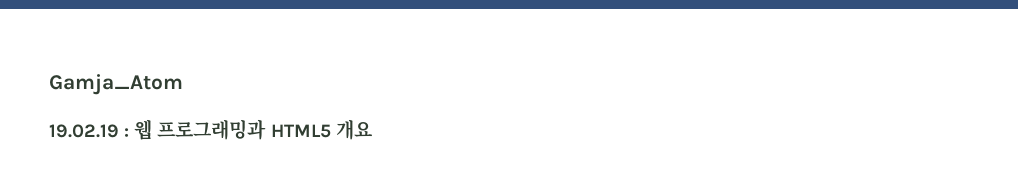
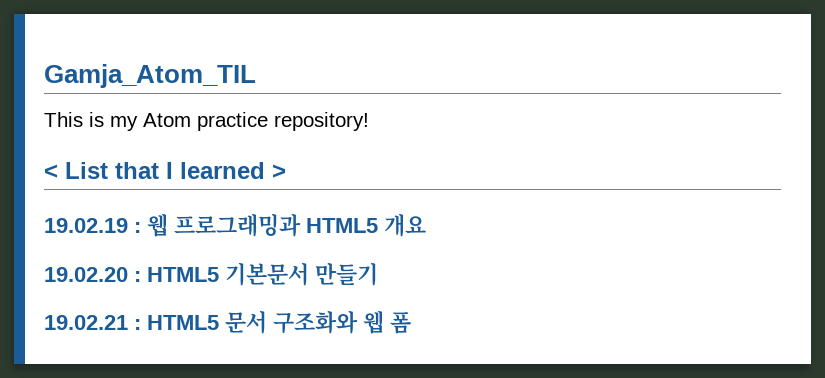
- Gamja_Atom
+ Gamja_Atom_TIL
+ This is my Atom practice repository!
+ < List that I learned >
+ 19.02.20 : HTML5 기본문서 만들기
+ 19.02.21 : HTML5 문서 구조화와 웹 폼

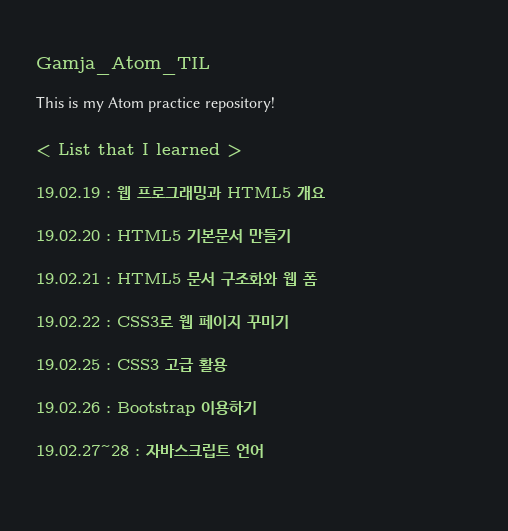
+ 19.02.22 : CSS3로 웹 페이지 꾸미기
+ 19.02.25 : CSS3 고급 활용
+ 19.02.26 : Bootstrap 이용하기
+ 19.02.27~28 : 자바스크립트 언어

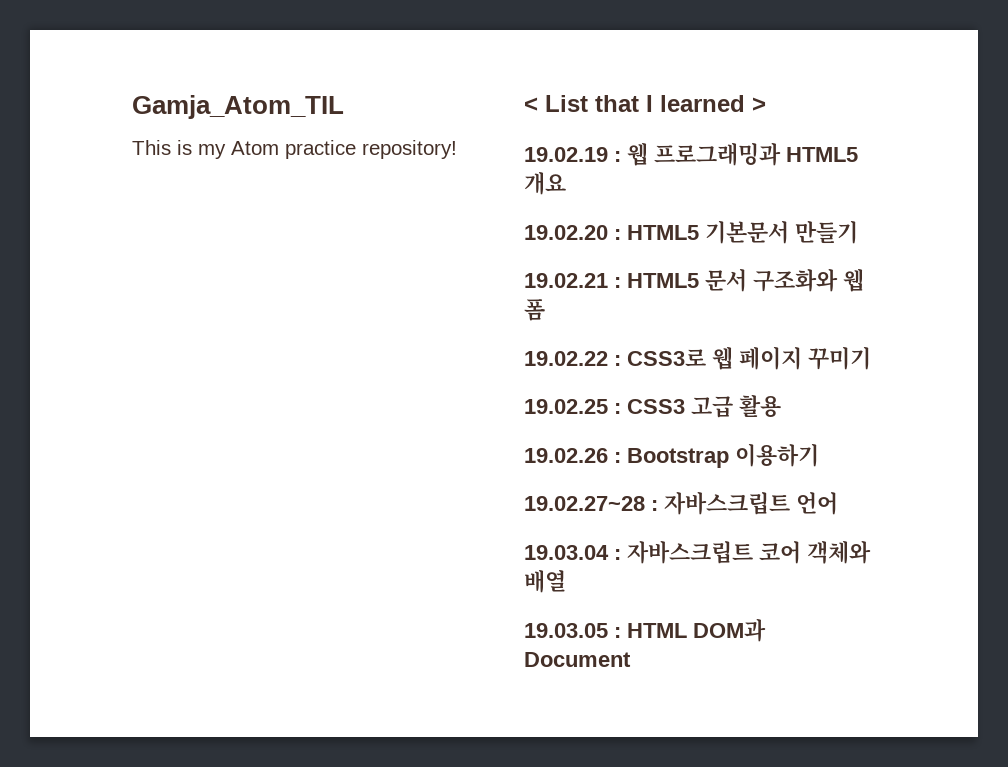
+ 19.03.04 : 자바스크립트 코어 객체와 배열
+ 19.03.05 : HTML DOM과 Document

